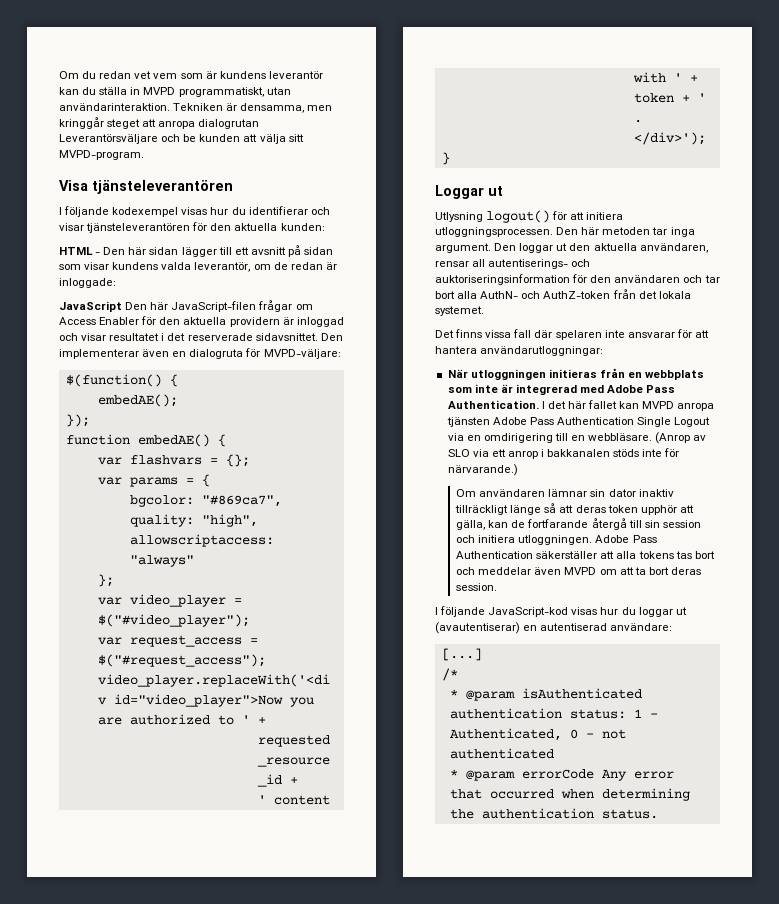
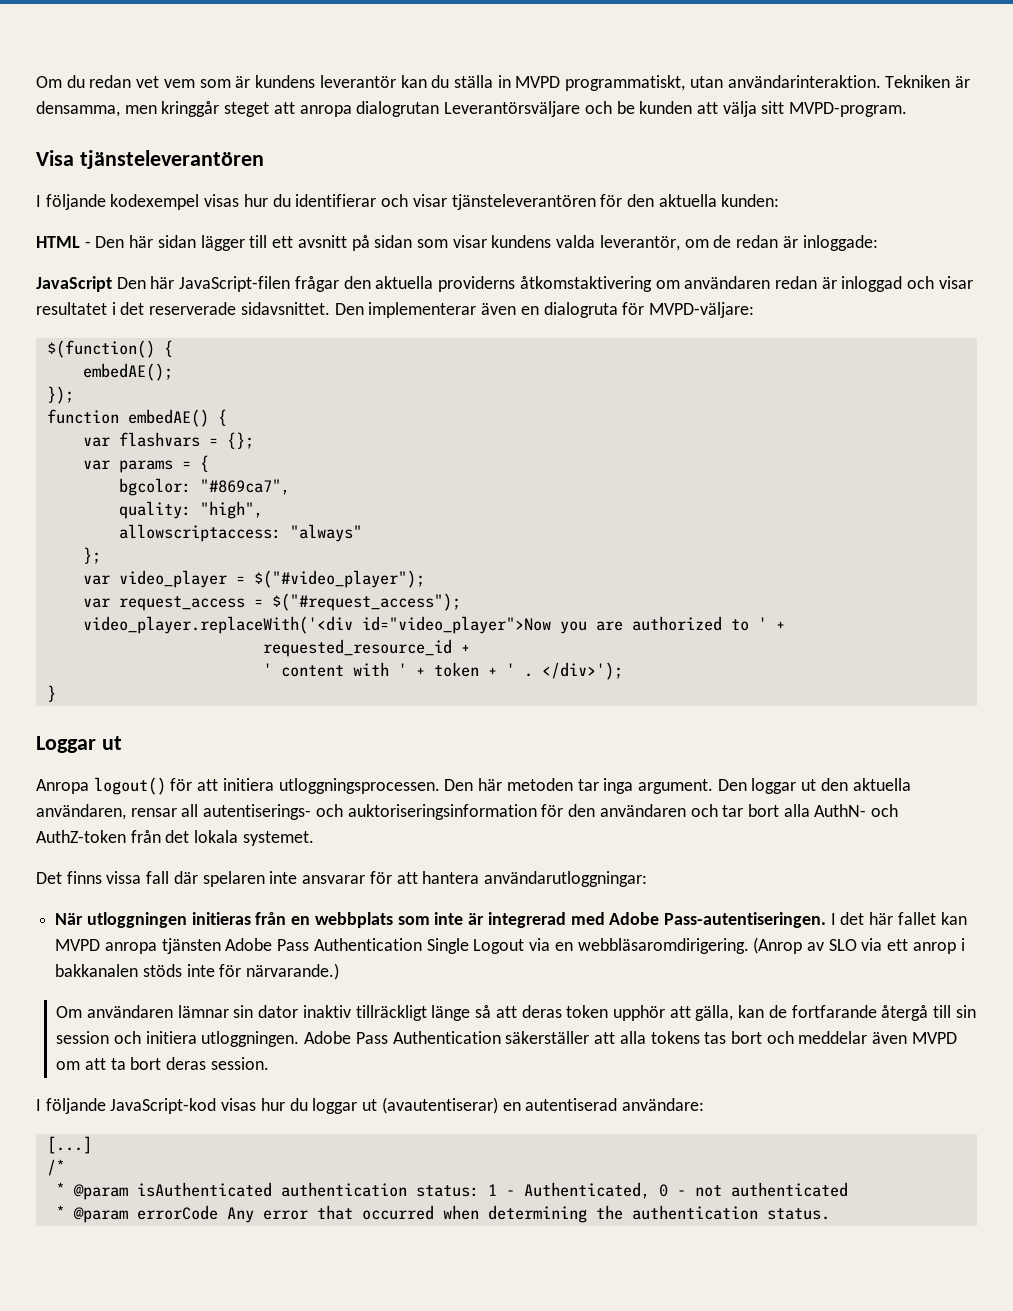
- JavaScript Den här JavaScript-filen frågar om Access Enabler för den aktuella providern är inloggad och visar resultatet i det reserverade sidavsnittet.
+ JavaScript Den här JavaScript-filen frågar den aktuella providerns åtkomstaktivering om användaren redan är inloggad och visar resultatet i det reserverade sidavsnittet.
- Utlysning logout() för att initiera utloggningsprocessen.
+ Anropa logout() för att initiera utloggningsprocessen.
- När utloggningen initieras från en webbplats som inte är integrerad med Adobe Pass Authentication.
+ När utloggningen initieras från en webbplats som inte är integrerad med Adobe Pass-autentiseringen.
- I det här fallet kan MVPD anropa tjänsten Adobe Pass Authentication Single Logout via en omdirigering till en webbläsare.
+ I det här fallet kan MVPD anropa tjänsten Adobe Pass Authentication Single Logout via en webbläsaromdirigering.

